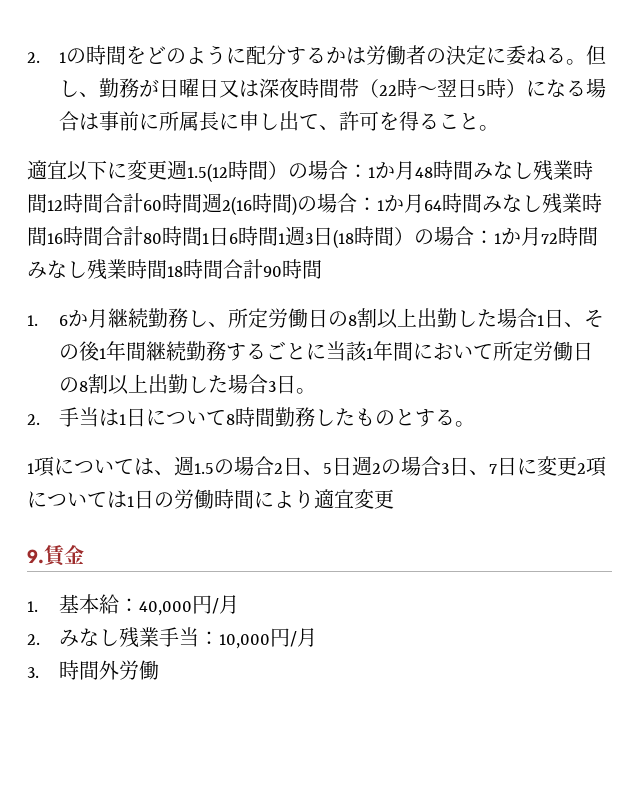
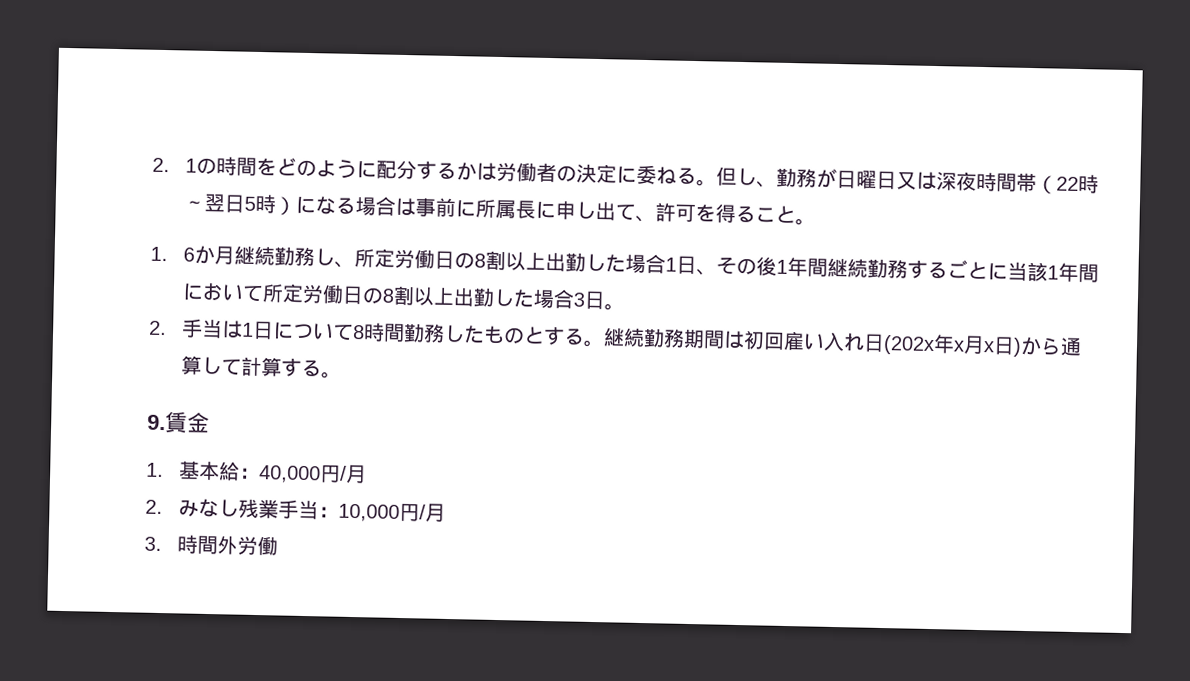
- 適宜以下に変更週1.5(12時間）の場合：1か月48時間みなし残業時間12時間合計60時間週2(16時間)の場合：1か月64時間みなし残業時間16時間合計80時間1日6時間1週3日(18時間）の場合：1か月72時間みなし残業時間18時間合計90時間
- 2.手当は1日について8時間勤務したものとする。
- 1項については、週1.5の場合2日、5日週2の場合3日、7日に変更2項については1日の労働時間により適宜変更
+ 2.手当は1日について8時間勤務したものとする。継続勤務期間は初回雇い入れ日(202x年x月x日)から通算して計算する。

